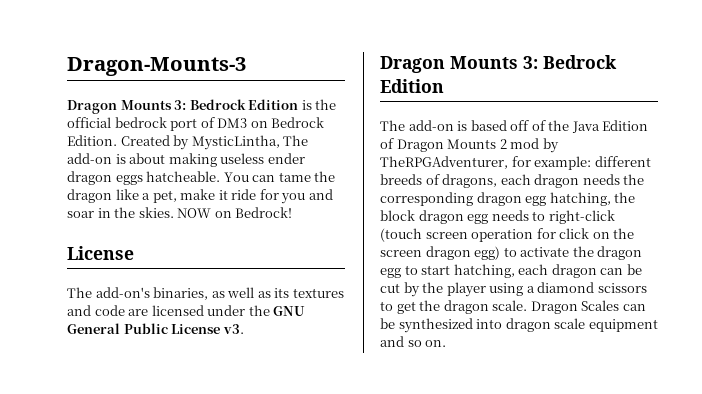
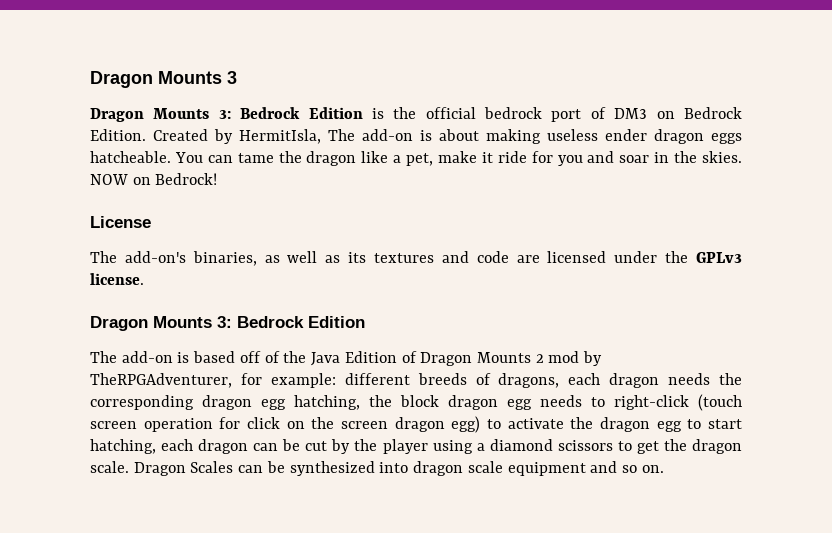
- Dragon-Mounts-3
+ Dragon Mounts 3
- Created by MysticLintha, The add-on is about making useless ender dragon eggs hatcheable.
+ Created by HermitIsla, The add-on is about making useless ender dragon eggs hatcheable.
- The add-on's binaries, as well as its textures and code are licensed under the GNU General Public License v3.
+ The add-on's binaries, as well as its textures and code are licensed under the GPLv3 license.

